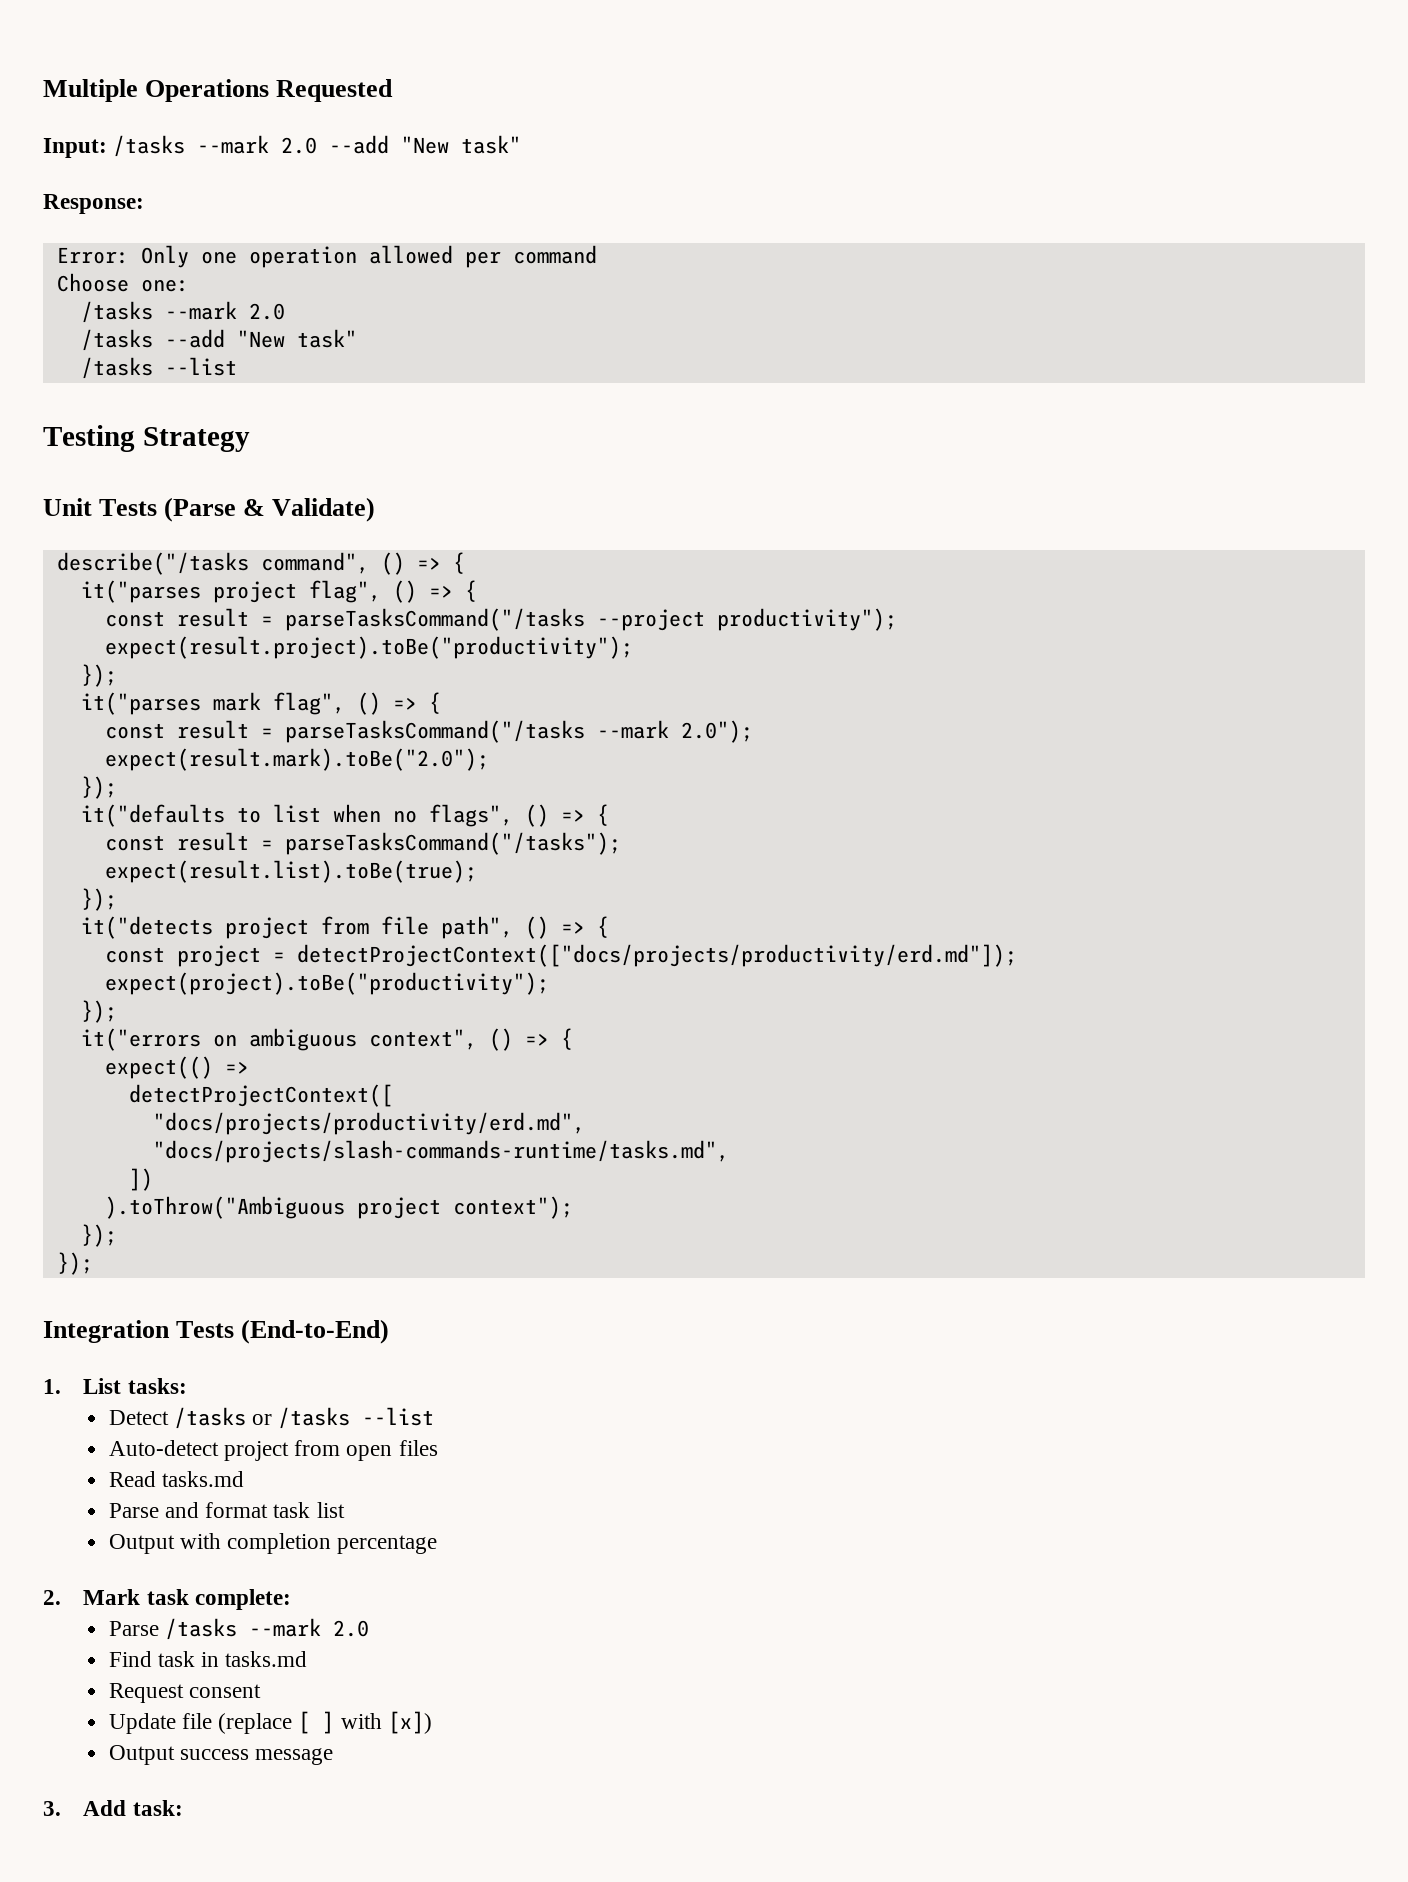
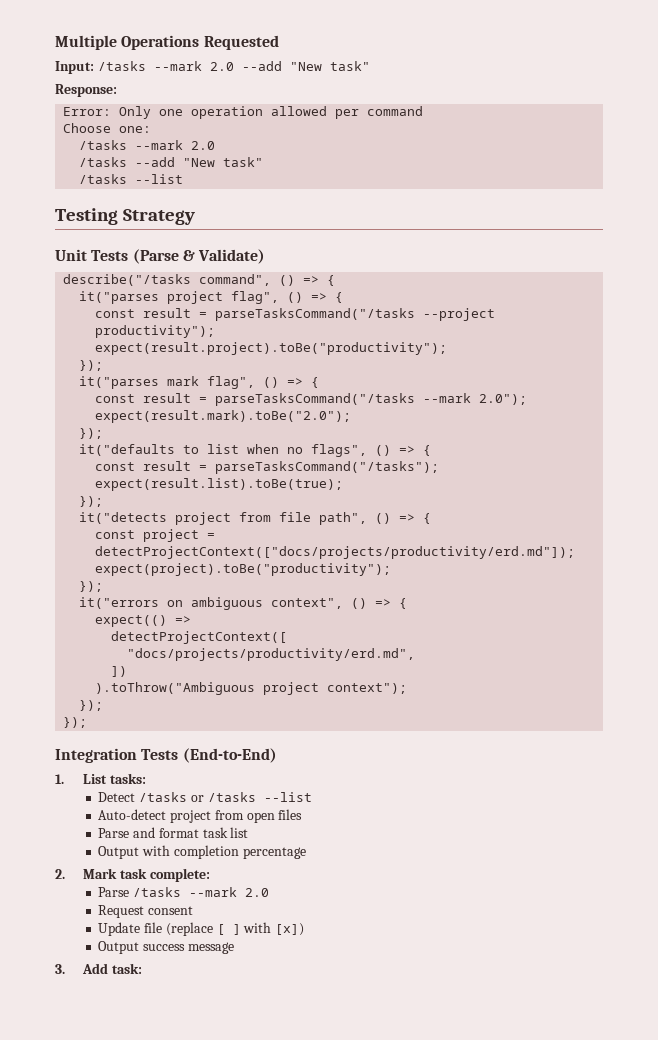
- "docs/projects/slash-commands-runtime/tasks.md",
- Read tasks.md
- Find task in tasks.md

